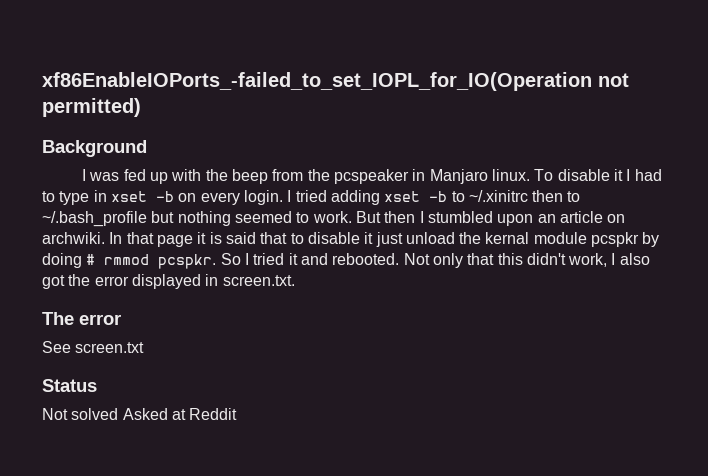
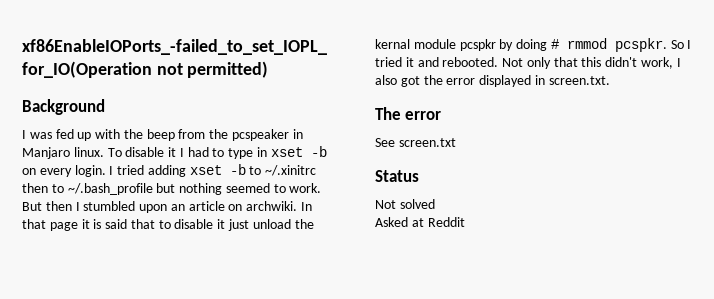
- Not solved Asked at Reddit
+ Not solved
+ Asked at Reddit

